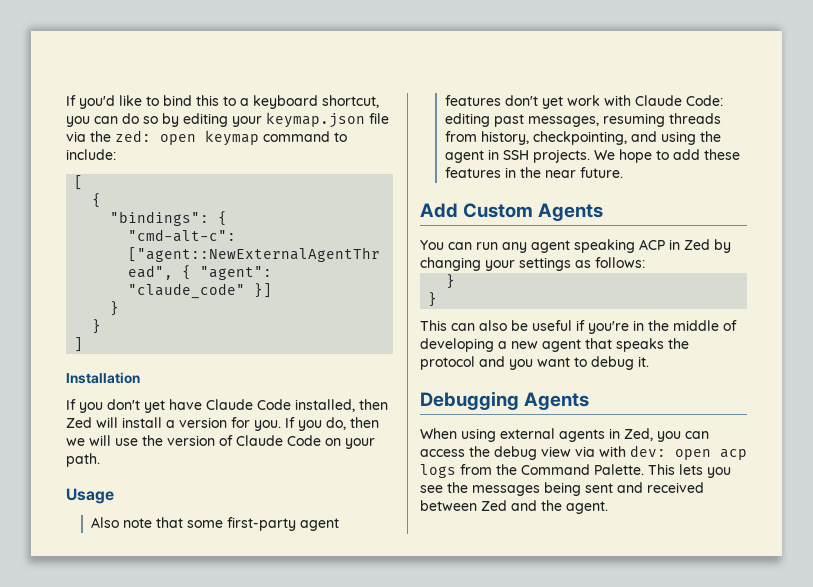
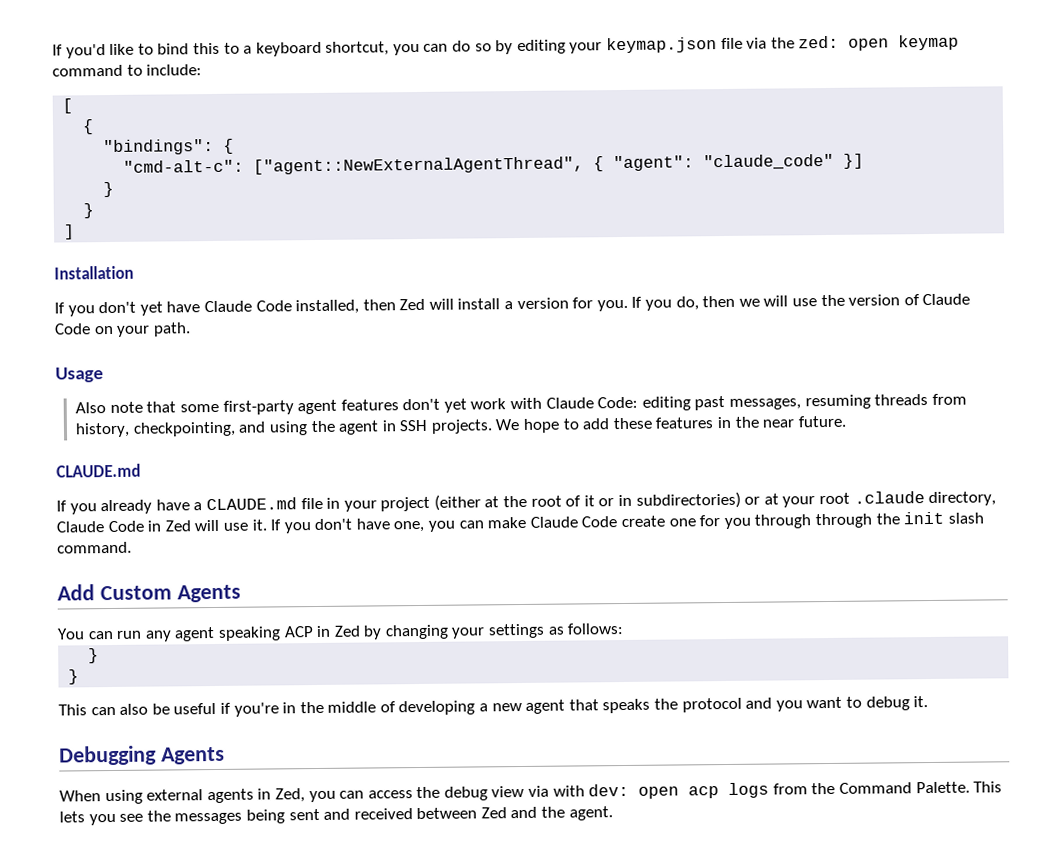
  We hope to add these features in the near future.
+ CLAUDE.md
+ If you already have a CLAUDE.md file in your project (either at the root of it or in subdirectories) or at your root .claude directory, Claude Code in Zed will use it. If you don't have one, you can make Claude Code create one for you through through the init slash command.

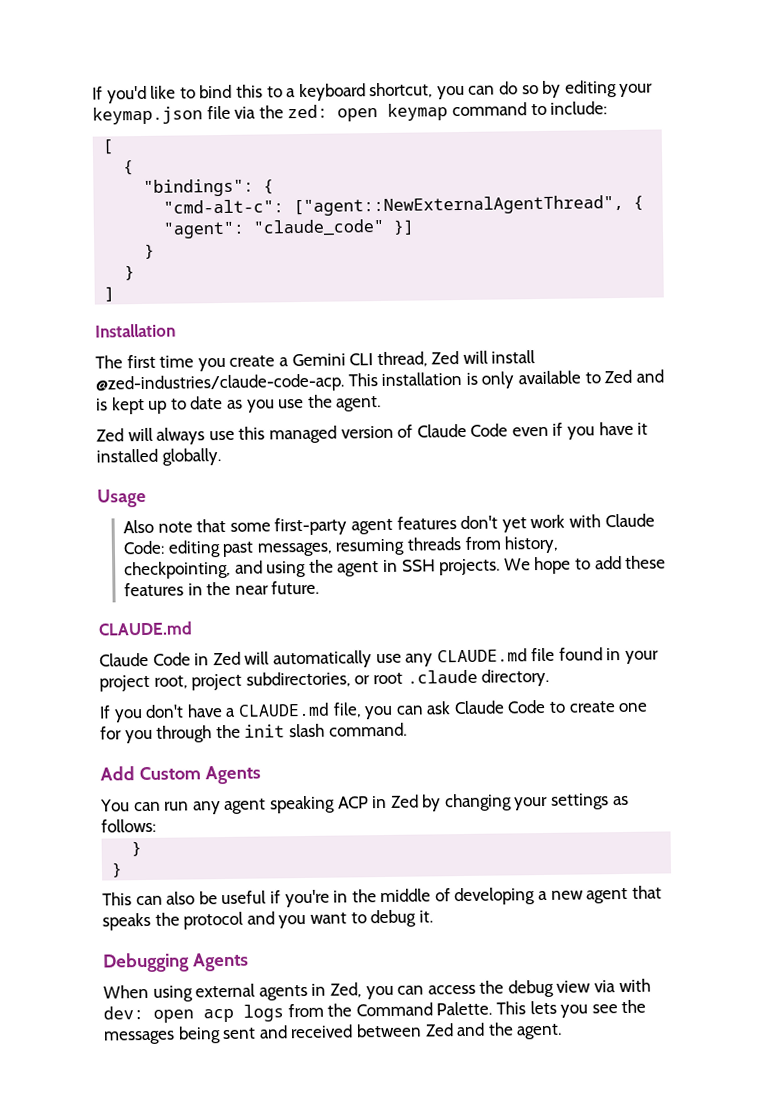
- If you don't yet have Claude Code installed, then Zed will install a version for you. If you do, then we will use the version of Claude Code on your path.
+ The first time you create a Gemini CLI thread, Zed will install @zed-industries/claude-code-acp. This installation is only available to Zed and is kept up to date as you use the agent.
+ Zed will always use this managed version of Claude Code even if you have it installed globally.
- If you already have a CLAUDE.md file in your project (either at the root of it or in subdirectories) or at your root .claude directory, Claude Code in Zed will use it. If you don't have one, you can make Claude Code create one for you through through the init slash command.
+ Claude Code in Zed will automatically use any CLAUDE.md file found in your project root, project subdirectories, or root .claude directory.
+ If you don't have a CLAUDE.md file, you can ask Claude Code to create one for you through the init slash command.

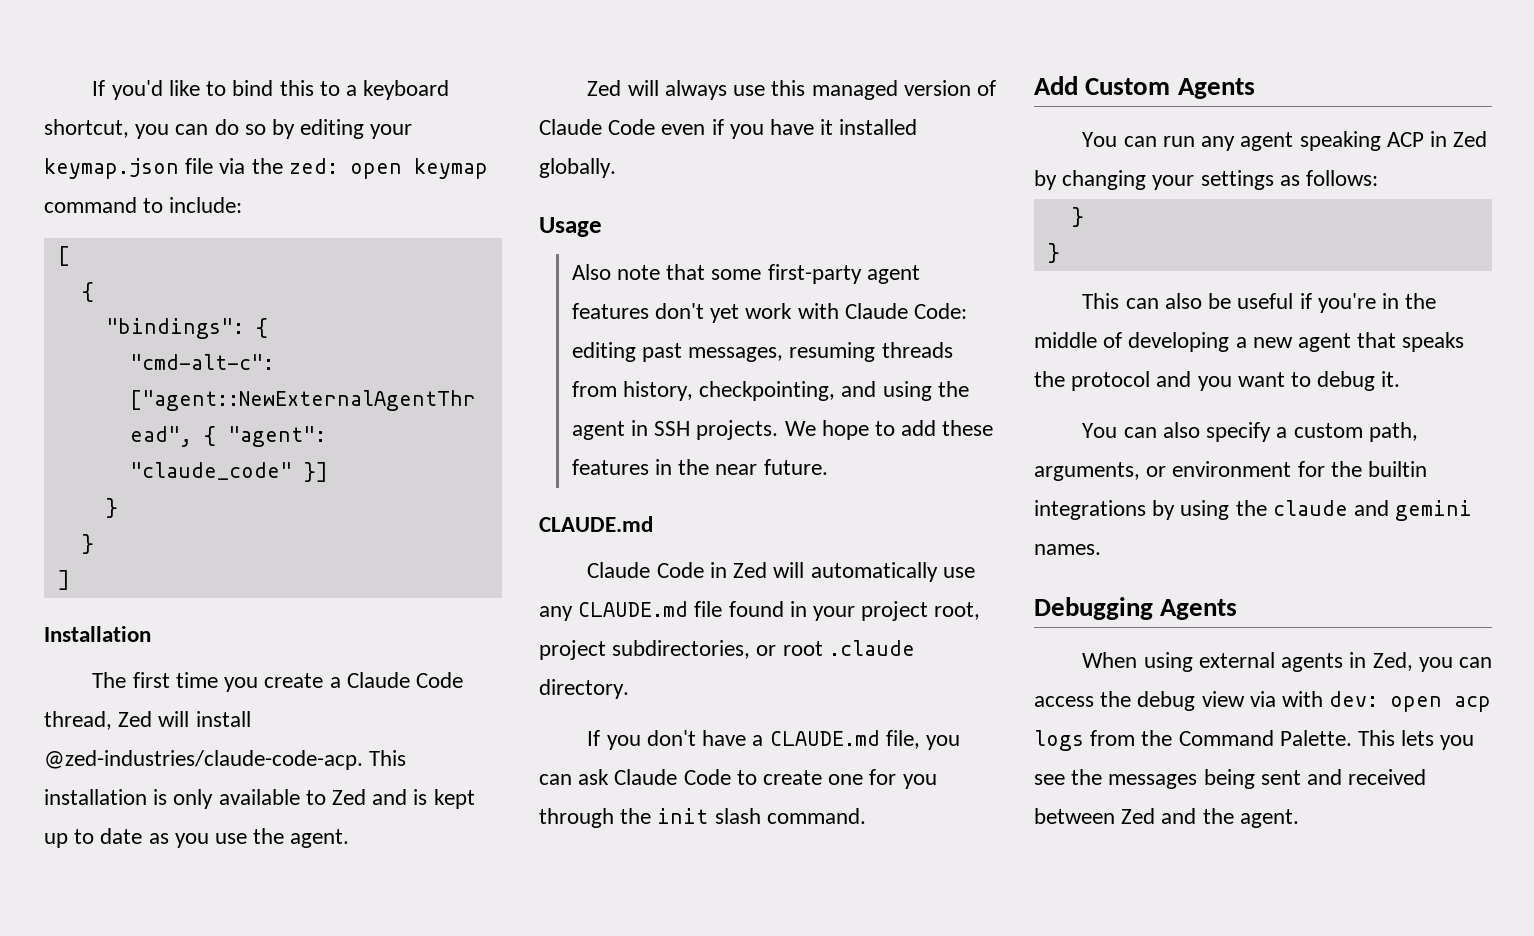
- The first time you create a Gemini CLI thread, Zed will install @zed-industries/claude-code-acp.
+ The first time you create a Claude Code thread, Zed will install @zed-industries/claude-code-acp.
+ You can also specify a custom path, arguments, or environment for the builtin integrations by using the claude and gemini names.

